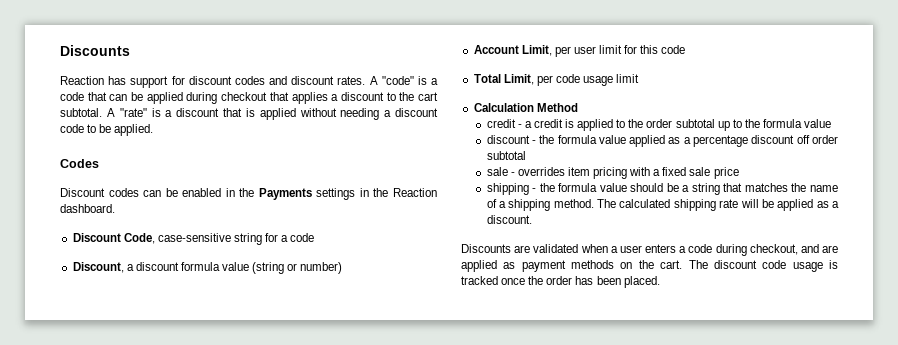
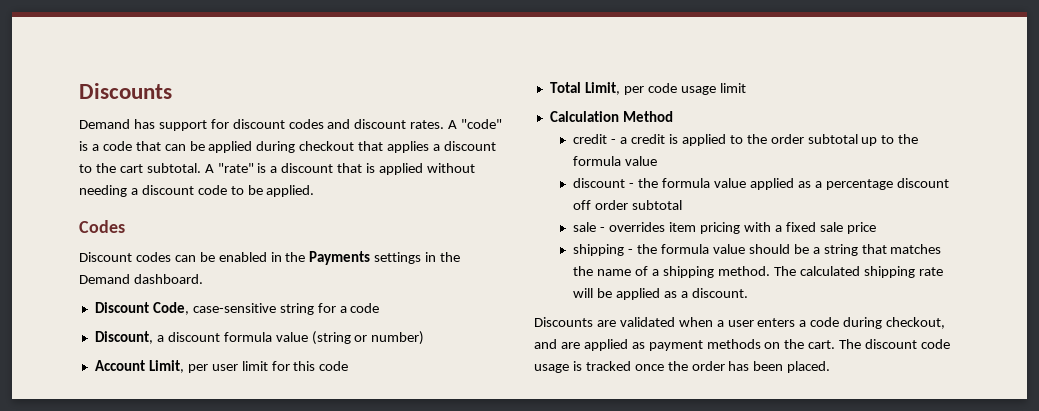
- Reaction has support for discount codes and discount rates.
+ Demand has support for discount codes and discount rates.
- Discount codes can be enabled in the Payments settings in the Reaction dashboard.
+ Discount codes can be enabled in the Payments settings in the Demand dashboard.

